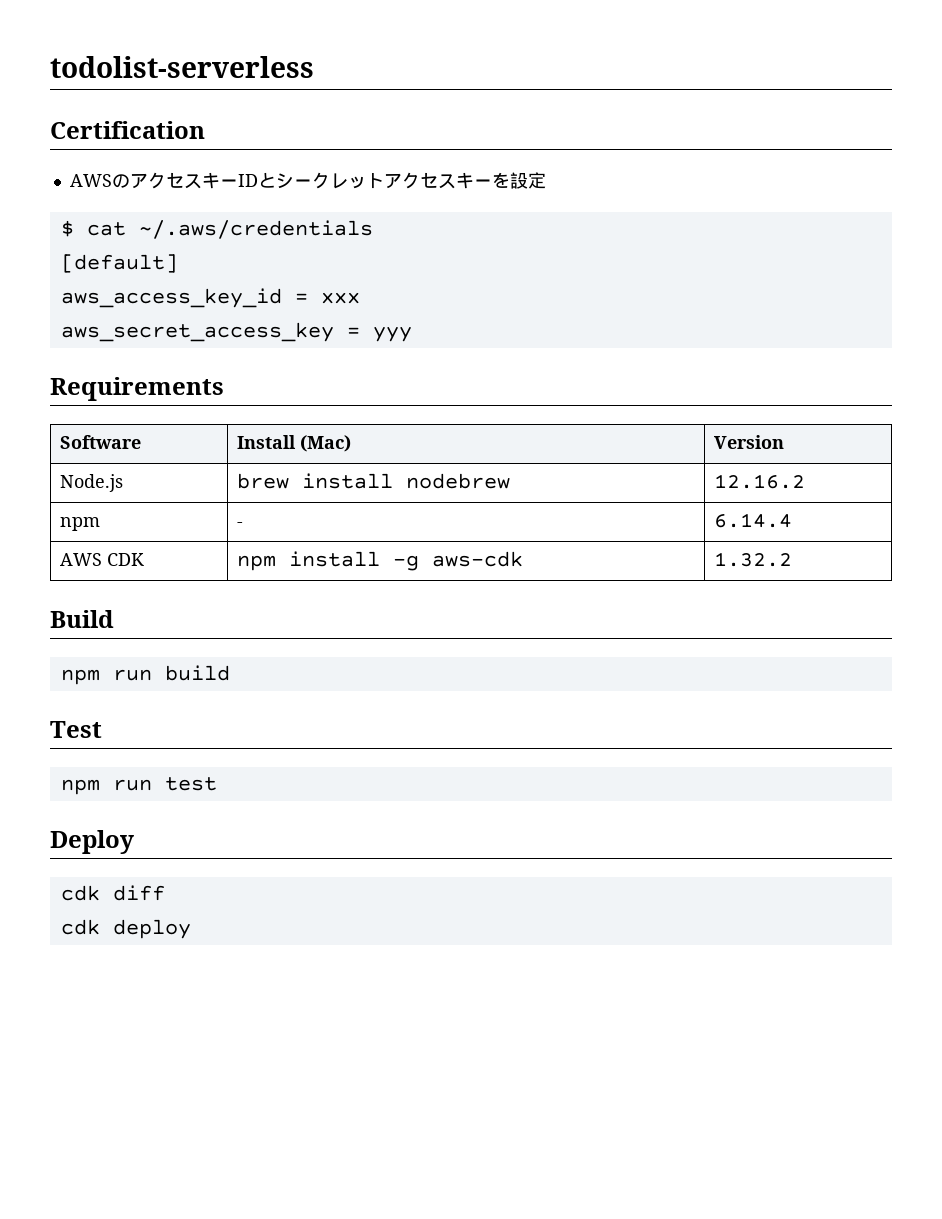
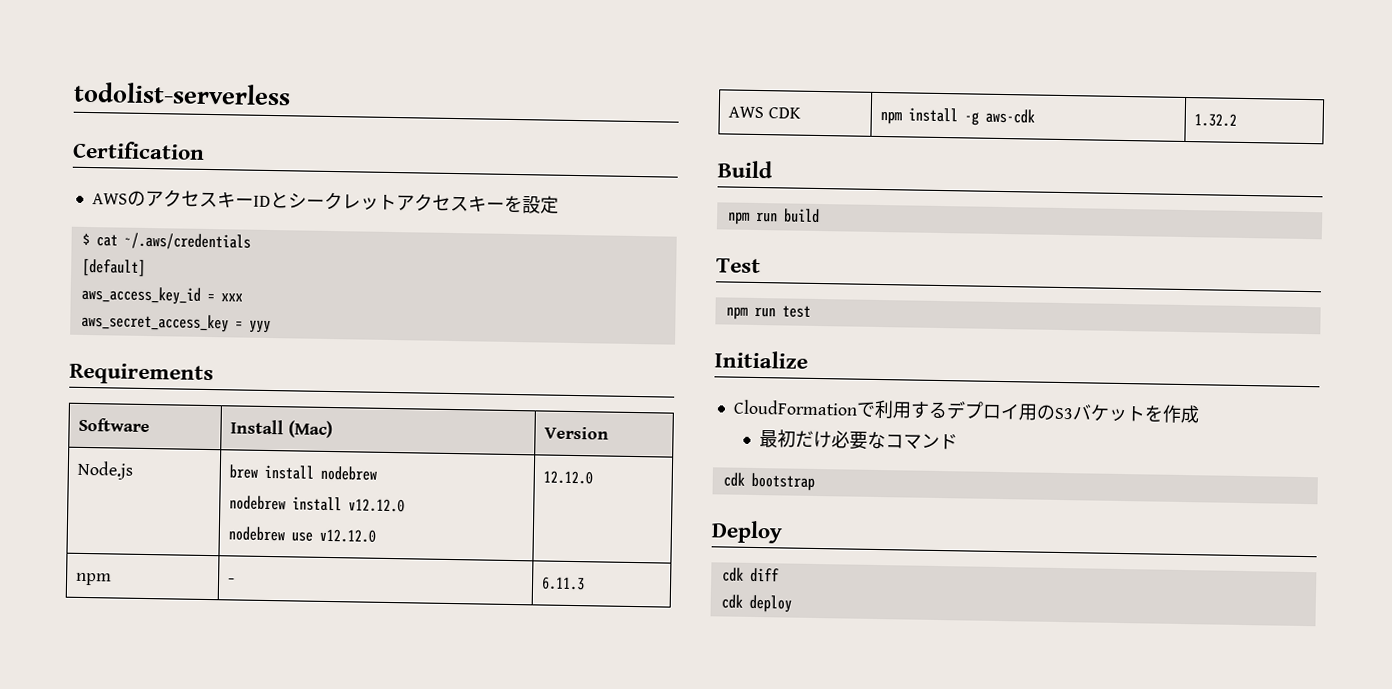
- Node.js | brew install nodebrew | 12.16.2
+ Node.js | brew install nodebrew
+ nodebrew install v12.12.0
+ nodebrew use v12.12.0 | 12.12.0
- npm | - | 6.14.4
+ npm | - | 6.11.3
+ Initialize
+ CloudFormationで利⽤するデプロイ⽤のS3バケットを作成
+ 最初だけ必要なコマンド
+ cdk bootstrap

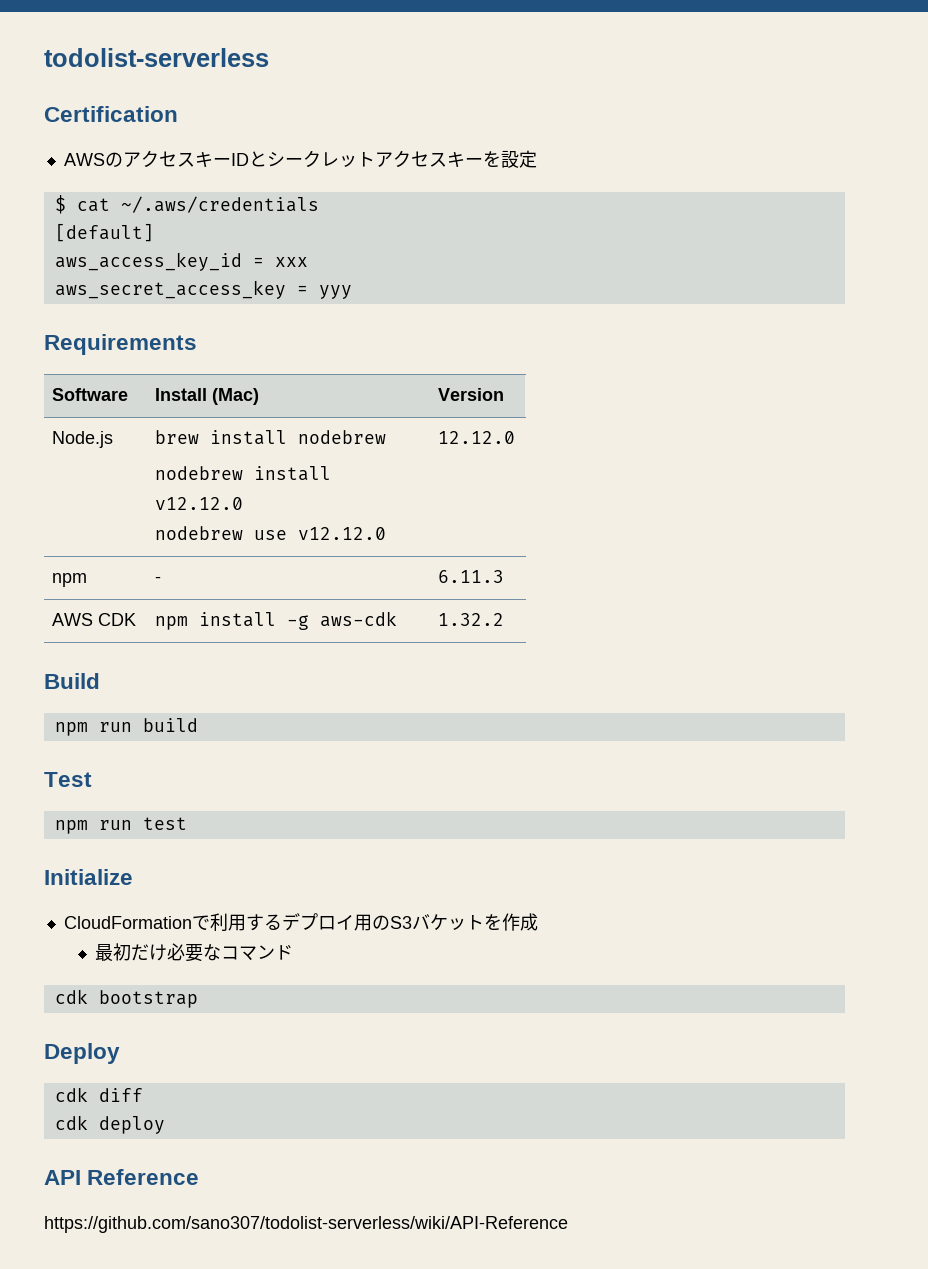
+ API Reference
+ https://github.com/sano307/todolist-serverless/wiki/API-Reference

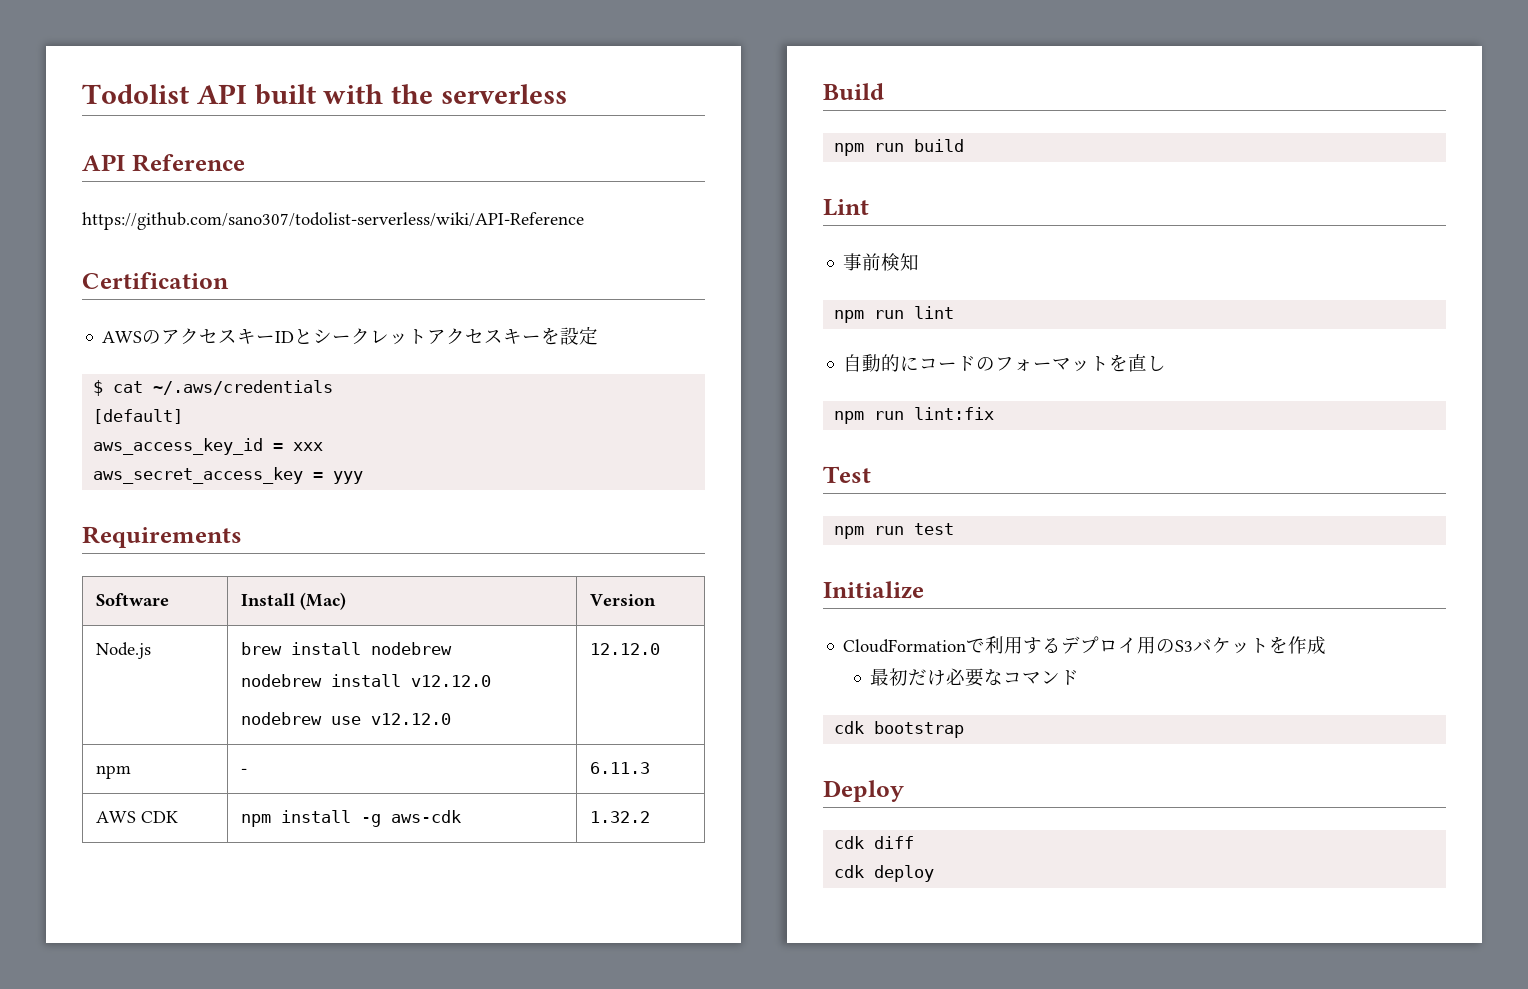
- todolist-serverless
+ Todolist API built with the serverless
+ API Reference
+ https://github.com/sano307/todolist-serverless/wiki/API-Reference
+ Lint
+ 事前検知
+ npm run lint
+ 自動的にコードのフォーマットを直し
+ npm run lint:fix
- API Reference
- https://github.com/sano307/todolist-serverless/wiki/API-Reference

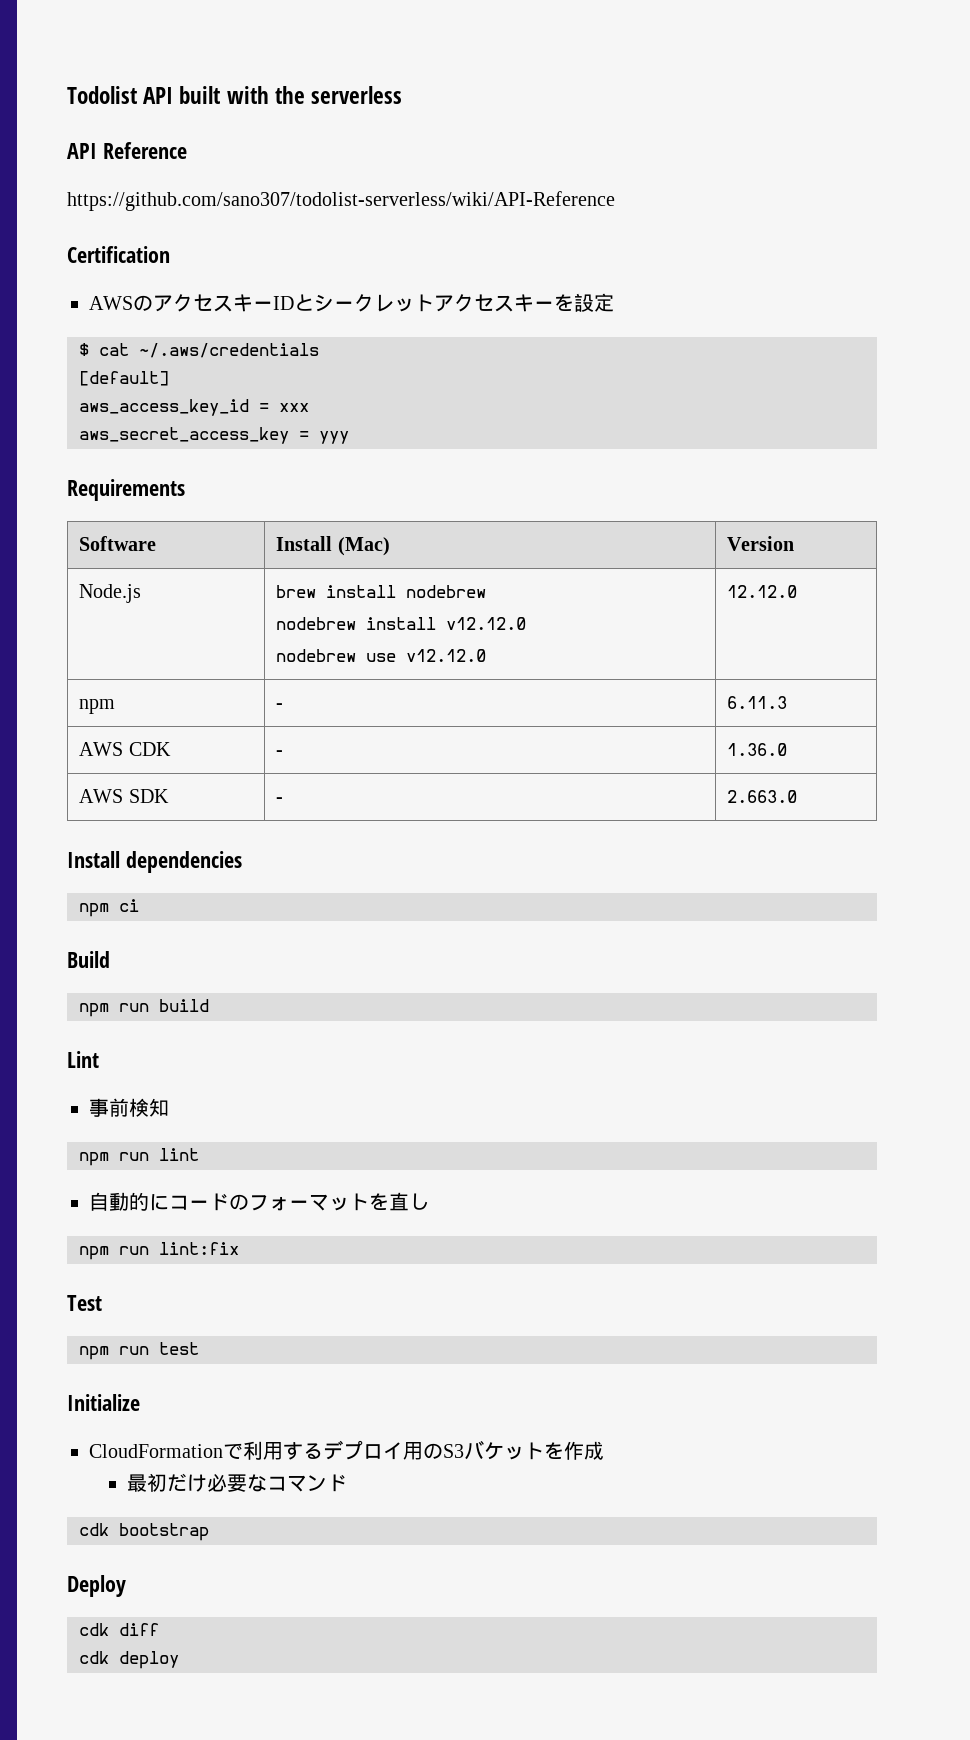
- AWS CDK | npm install -g aws-cdk | 1.32.2
+ AWS CDK | - | 1.36.0
+ AWS SDK | - | 2.663.0
+ Install dependencies
+ npm ci

